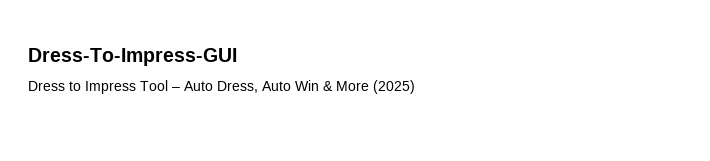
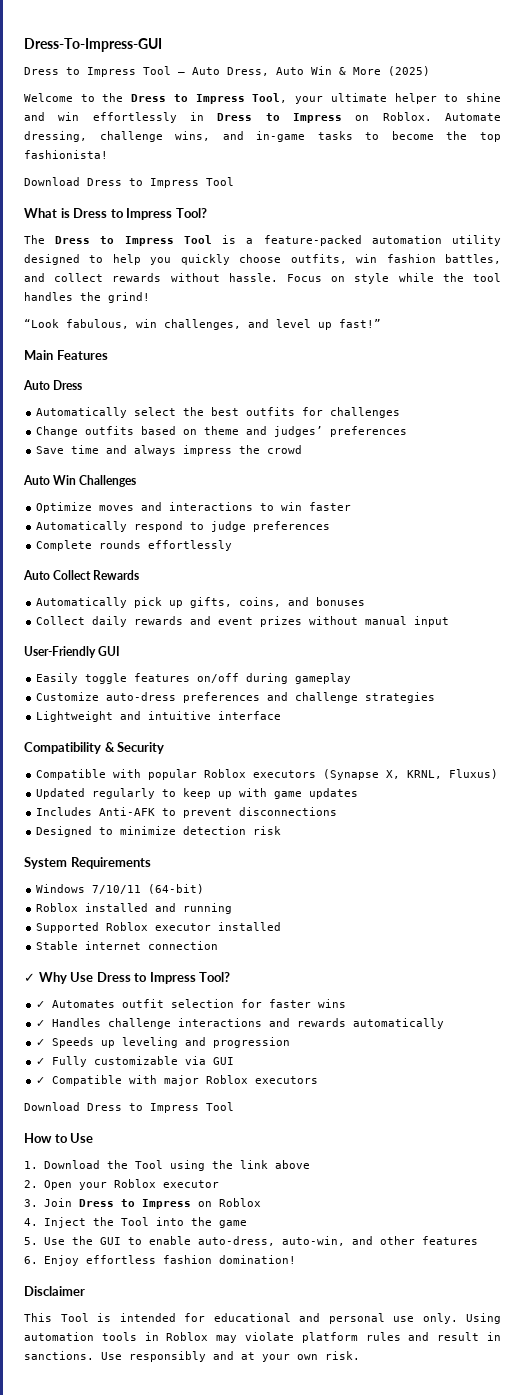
+ Welcome to the Dress to Impress Tool, your ultimate helper to shine and win effortlessly in Dress to Impress on Roblox. Automate dressing, challenge wins, and in-game tasks to become the top fashionista!
+ Download Dress to Impress Tool
+ What is Dress to Impress Tool?
+ The Dress to Impress Tool is a feature-packed automation utility designed to help you quickly choose outfits, win fashion battles, and collect rewards without hassle. Focus on style while the tool handles the grind!
+ “Look fabulous, win challenges, and level up fast!”
+ Main Features
+ Auto Dress
+ Automatically select the best outfits for challenges
+ Change outfits based on theme and judges’ preferences
+ Save time and always impress the crowd
+ Auto Win Challenges
+ Optimize moves and interactions to win faster
+ Automatically respond to judge preferences
+ Complete rounds effortlessly
+ Auto Collect Rewards
+ Automatically pick up gifts, coins, and bonuses
+ Collect daily rewards and event prizes without manual input
+ User-Friendly GUI
+ Easily toggle features on/off during gameplay
+ Customize auto-dress preferences and challenge strategies
+ Lightweight and intuitive interface
+ Compatibility & Security
+ Compatible with popular Roblox executors (Synapse X, KRNL, Fluxus)
+ Updated regularly to keep up with game updates
+ Includes Anti-AFK to prevent disconnections
+ Designed to minimize detection risk
+ System Requirements
+ Windows 7/10/11 (64-bit)
+ Roblox installed and running
+ Supported Roblox executor installed
+ Stable internet connection
+ ✓ Why Use Dress to Impress Tool?
+ ✓ Automates outfit selection for faster wins
+ ✓ Handles challenge interactions and rewards automatically
+ ✓ Speeds up leveling and progression
+ ✓ Fully customizable via GUI
+ ✓ Compatible with major Roblox executors
+ Download Dress to Impress Tool
+ How to Use
+ 1. Download the Tool using the link above
+ 2. Open your Roblox executor
+ 3. Join Dress to Impress on Roblox
+ 4. Inject the Tool into the game
+ 5. Use the GUI to enable auto-dress, auto-win, and other features
+ 6. Enjoy effortless fashion domination!
+ Disclaimer
+ This Tool is intended for educational and personal use only. Using automation tools in Roblox may violate platform rules and result in sanctions. Use responsibly and at your own risk.

